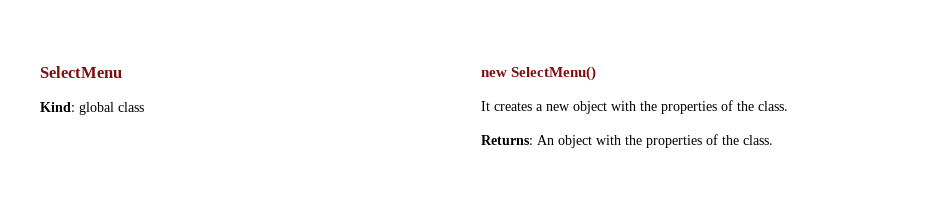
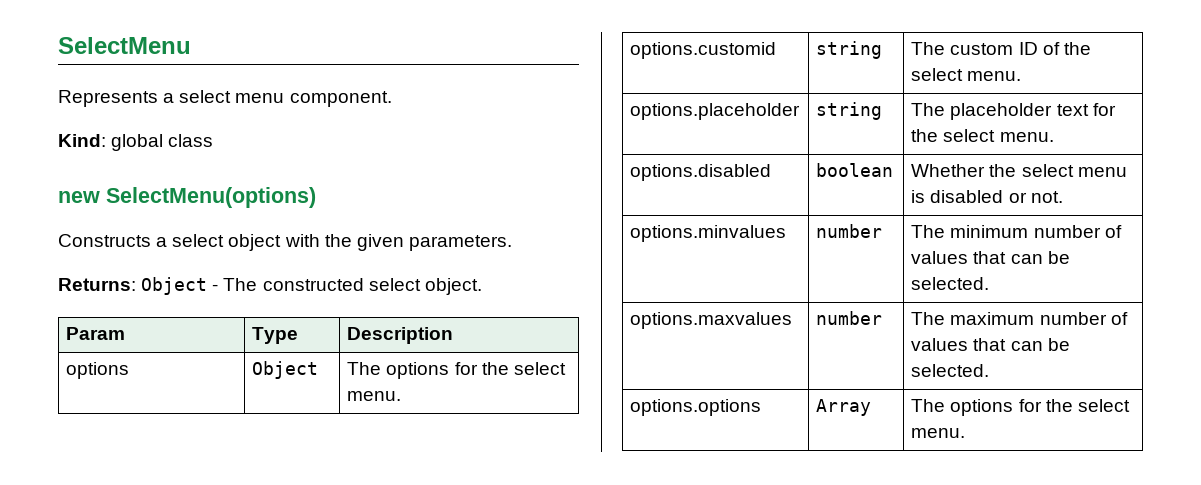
+ Represents a select menu component.
- new SelectMenu()
- It creates a new object with the properties of the class.
- Returns: An object with the properties of the class.
+ new SelectMenu(options)
+ Constructs a select object with the given parameters.
+ Returns: Object - The constructed select object.
+ Param | Type | Description
+ options | Object | The options for the select menu.
+ options.customid | string | The custom ID of the select menu.
+ options.placeholder | string | The placeholder text for the select menu.
+ options.disabled | boolean | Whether the select menu is disabled or not.
+ options.minvalues | number | The minimum number of values that can be selected.
+ options.maxvalues | number | The maximum number of values that can be selected.
+ options.options | Array | The options for the select menu.

